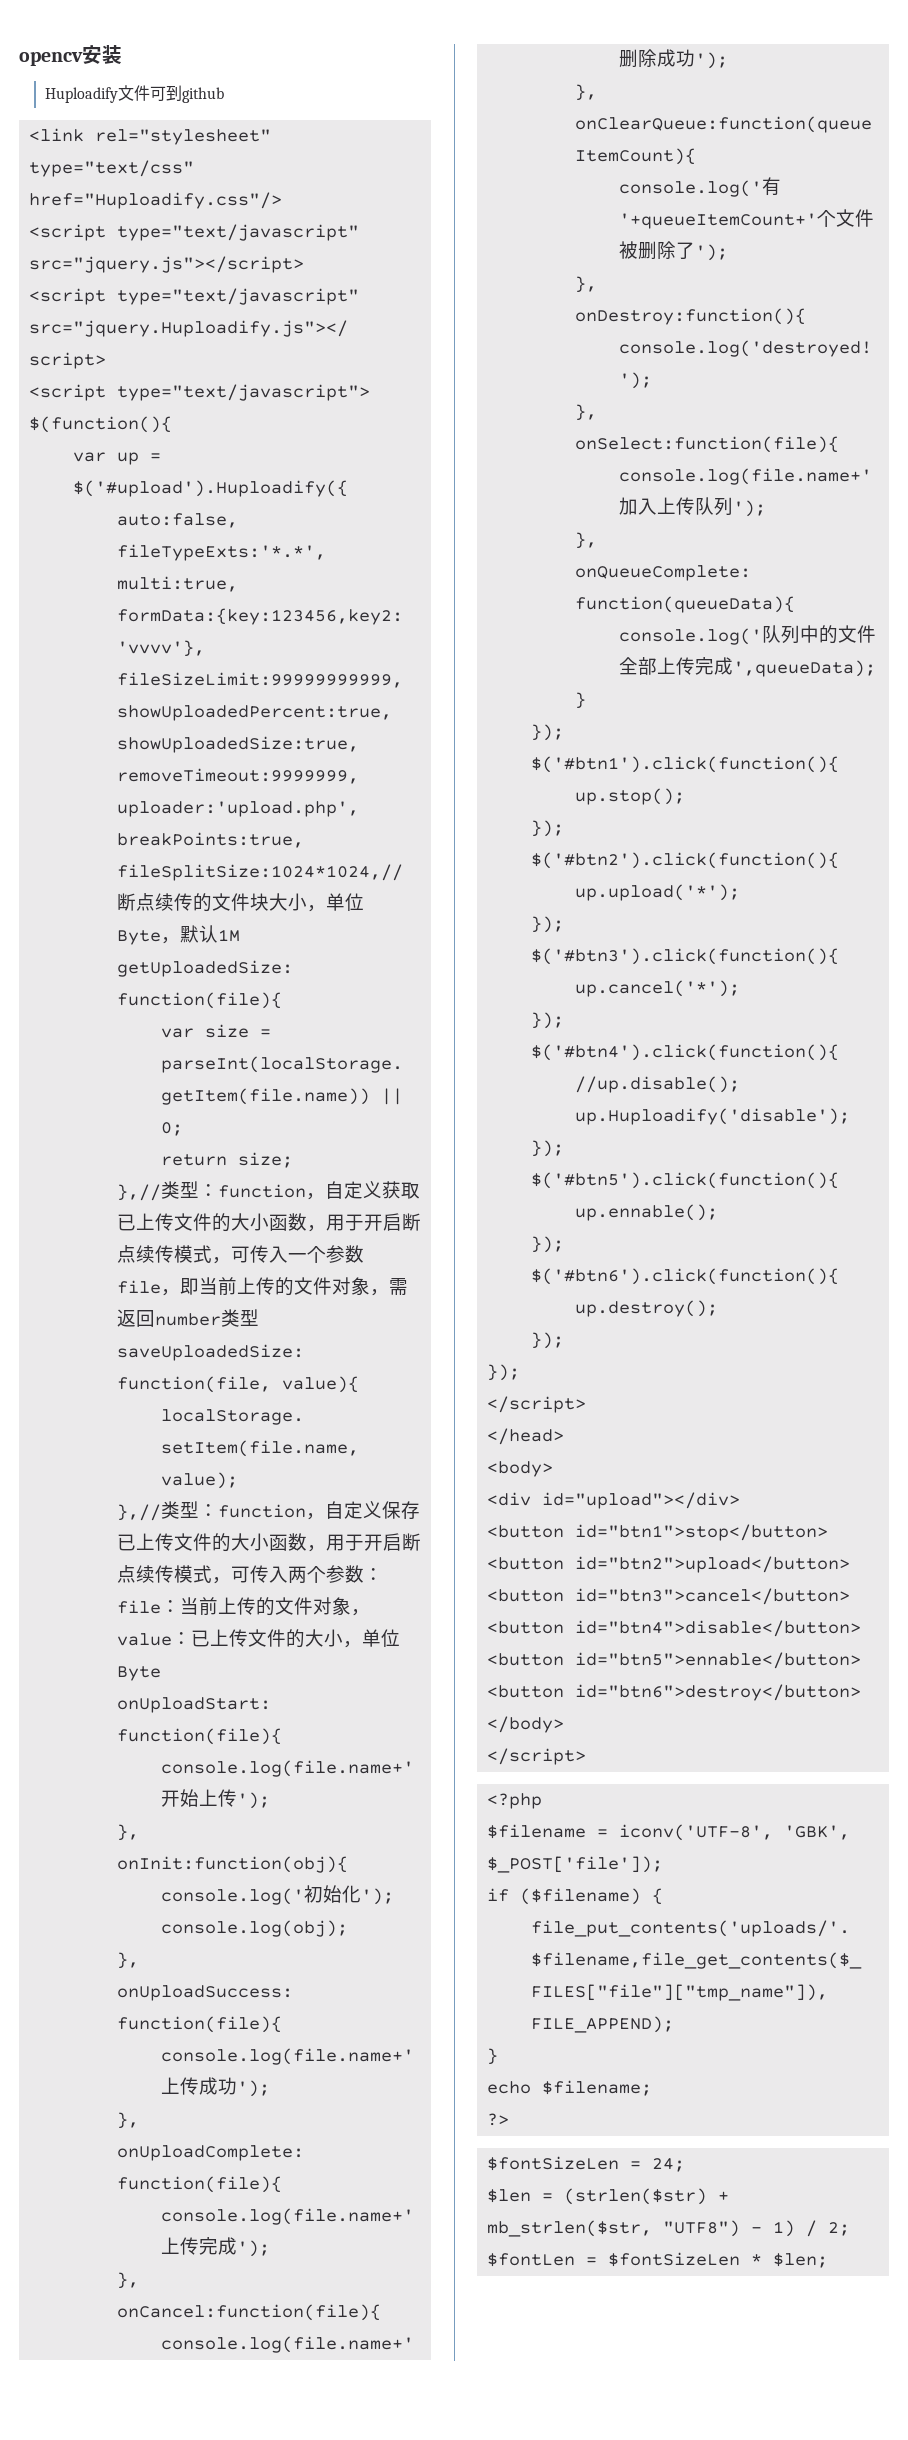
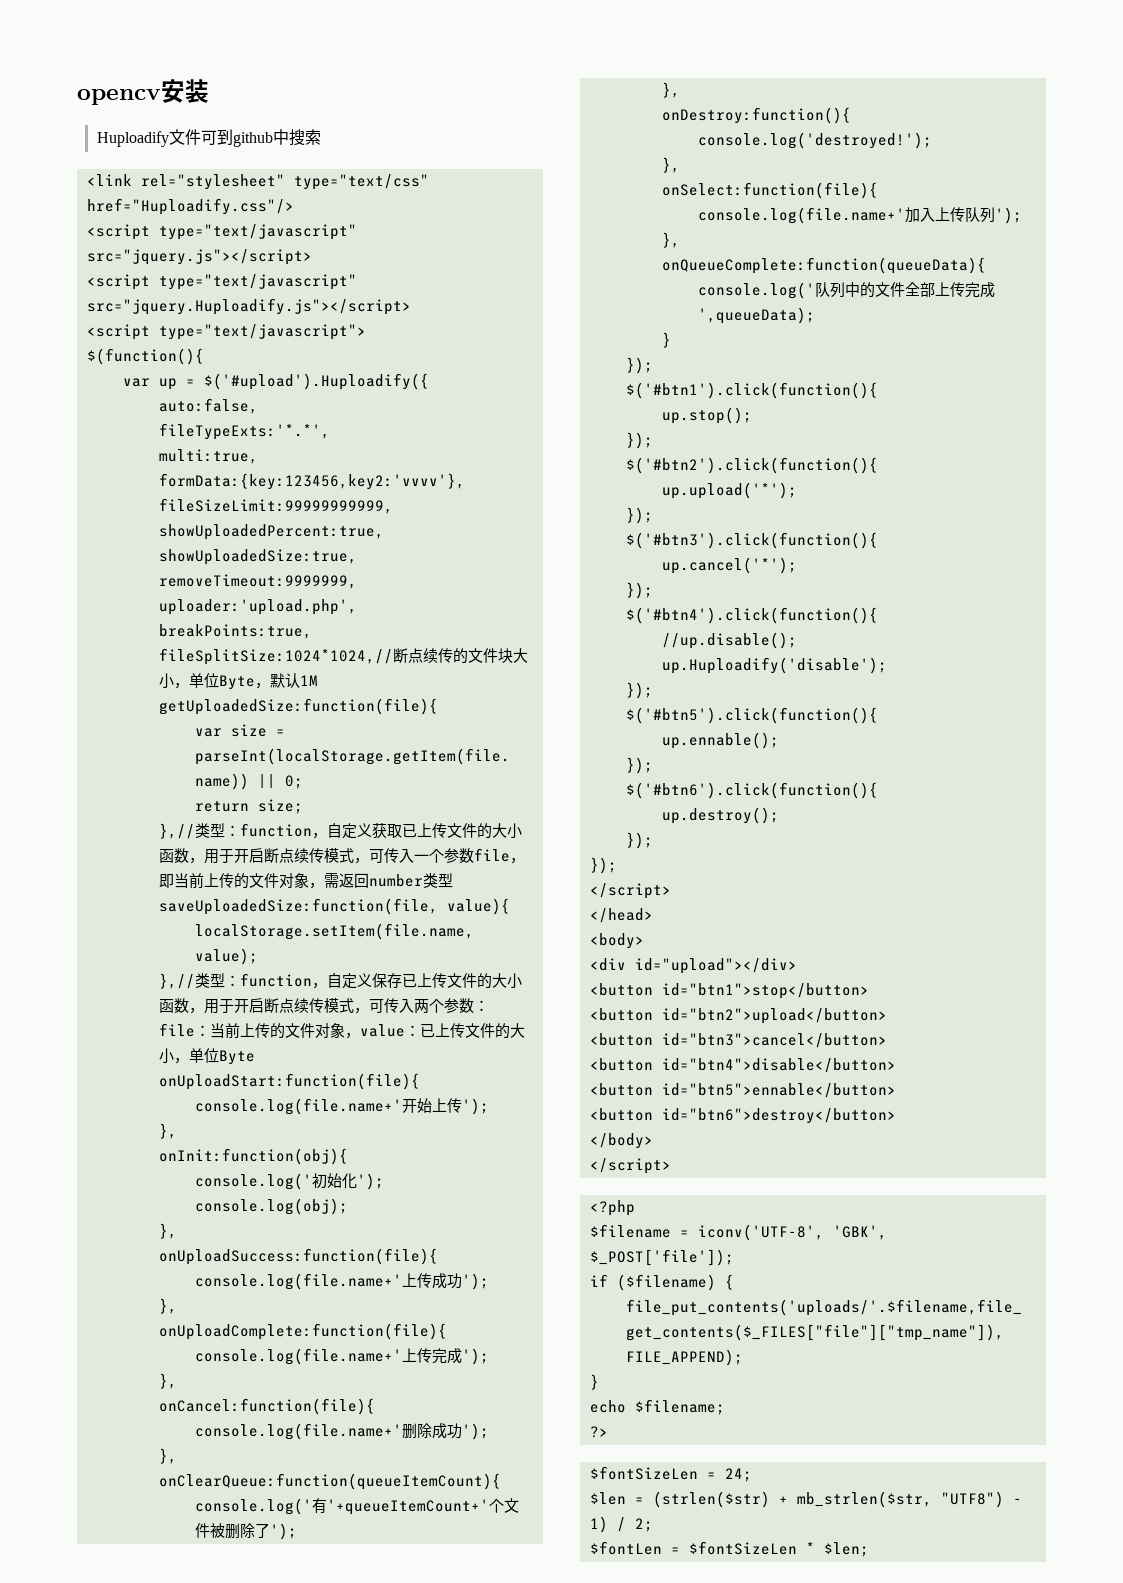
- Huploadify文件可到github
+ Huploadify文件可到github中搜索

